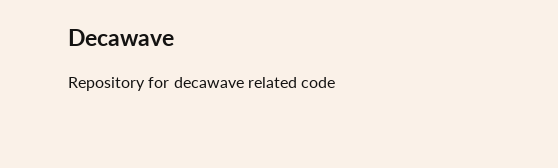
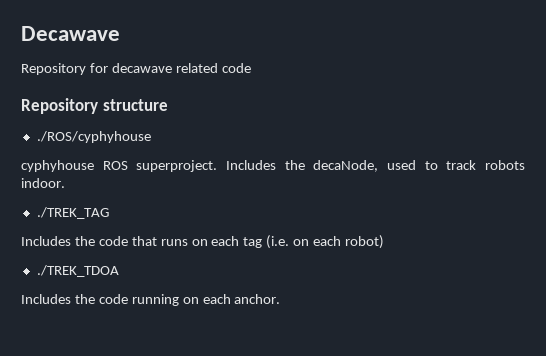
+ Repository structure
+ ./ROS/cyphyhouse
+ cyphyhouse ROS superproject. Includes the decaNode, used to track robots indoor.
+ ./TREK_TAG
+ Includes the code that runs on each tag (i.e. on each robot)
+ ./TREK_TDOA
+ Includes the code running on each anchor.

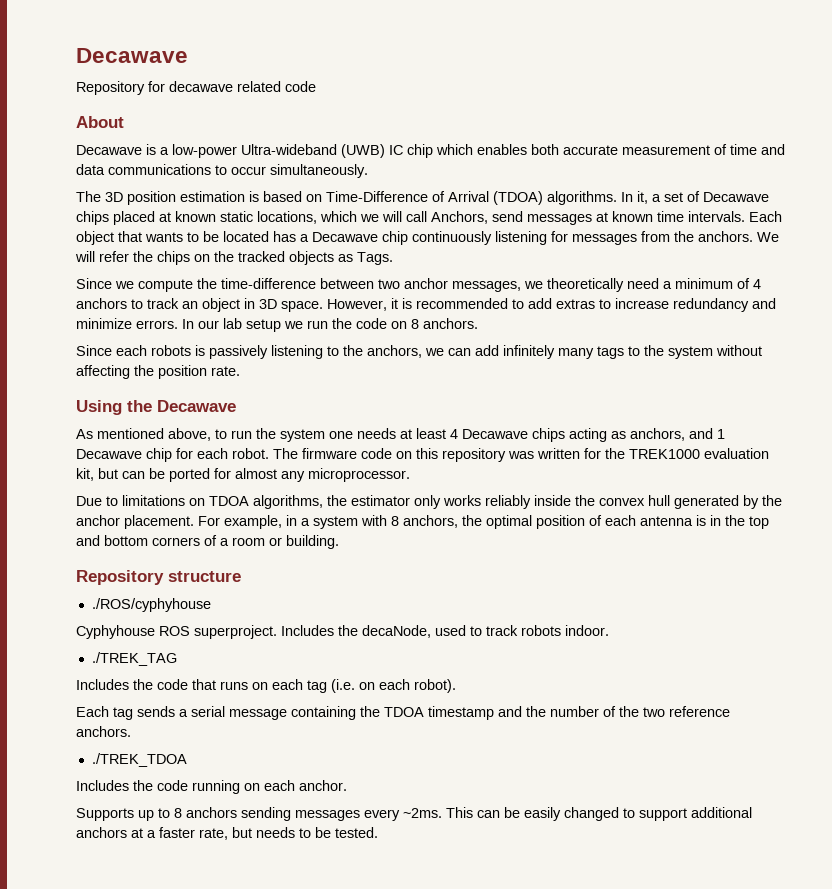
+ About
+ Decawave is a low-power Ultra-wideband (UWB) IC chip which enables both accurate measurement of time and data communications to occur simultaneously.
+ The 3D position estimation is based on Time-Difference of Arrival (TDOA) algorithms. In it, a set of Decawave chips placed at known static locations, which we will call Anchors, send messages at known time intervals. Each object that wants to be located has a Decawave chip continuously listening for messages from the anchors. We will refer the chips on the tracked objects as Tags.
+ Since we compute the time-difference between two anchor messages, we theoretically need a minimum of 4 anchors to track an object in 3D space. However, it is recommended to add extras to increase redundancy and minimize errors. In our lab setup we run the code on 8 anchors.
+ Since each robots is passively listening to the anchors, we can add infinitely many tags to the system without affecting the position rate.
+ Using the Decawave
+ As mentioned above, to run the system one needs at least 4 Decawave chips acting as anchors, and 1 Decawave chip for each robot. The firmware code on this repository was written for the TREK1000 evaluation kit, but can be ported for almost any microprocessor.
+ Due to limitations on TDOA algorithms, the estimator only works reliably inside the convex hull generated by the anchor placement. For example, in a system with 8 anchors, the optimal position of each antenna is in the top and bottom corners of a room or building.
- cyphyhouse ROS superproject.
+ Cyphyhouse ROS superproject.
- Includes the code that runs on each tag (i.e. on each robot)
+ Includes the code that runs on each tag (i.e. on each robot).
+ Each tag sends a serial message containing the TDOA timestamp and the number of the two reference anchors.
+ Supports up to 8 anchors sending messages every ~2ms. This can be easily changed to support additional anchors at a faster rate, but needs to be tested.

